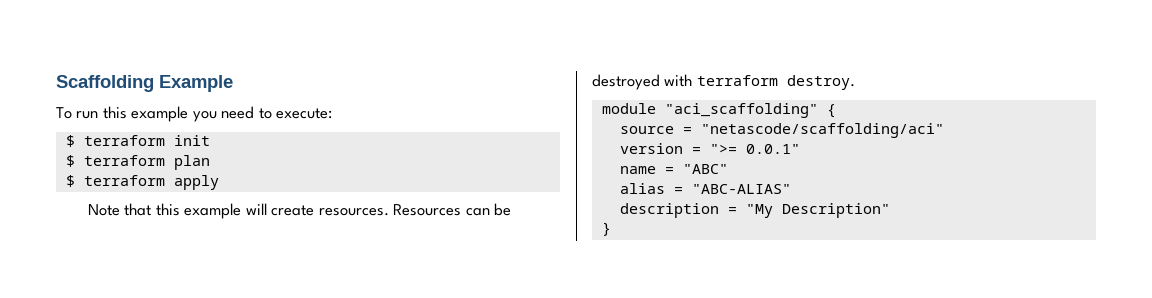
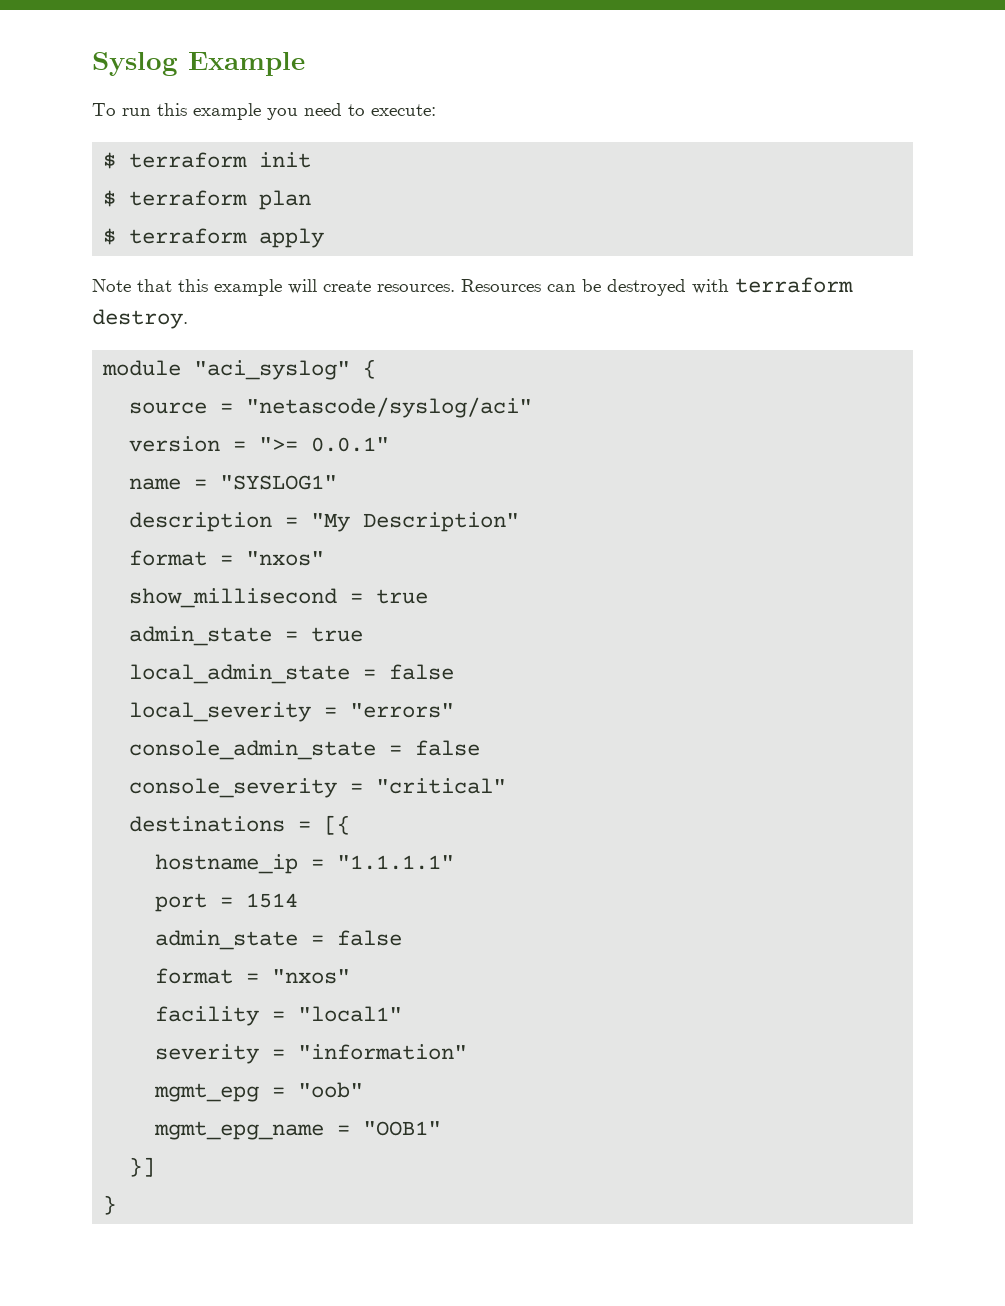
- Scaffolding Example
+ Syslog Example
- module "aci_scaffolding" {
+ module "aci_syslog" {
- source = "netascode/scaffolding/aci"
+ source = "netascode/syslog/aci"
- name = "ABC"
- alias = "ABC-ALIAS"
+ name = "SYSLOG1"
  description = "My Description"
+ format = "nxos"
+ show_millisecond = true
+ admin_state = true
+ local_admin_state = false
+ local_severity = "errors"
+ console_admin_state = false
+ console_severity = "critical"
+ destinations = [{
+ hostname_ip = "1.1.1.1"
+ port = 1514
+ admin_state = false
+ format = "nxos"
+ facility = "local1"
+ severity = "information"
+ mgmt_epg = "oob"
+ mgmt_epg_name = "OOB1"
+ }]

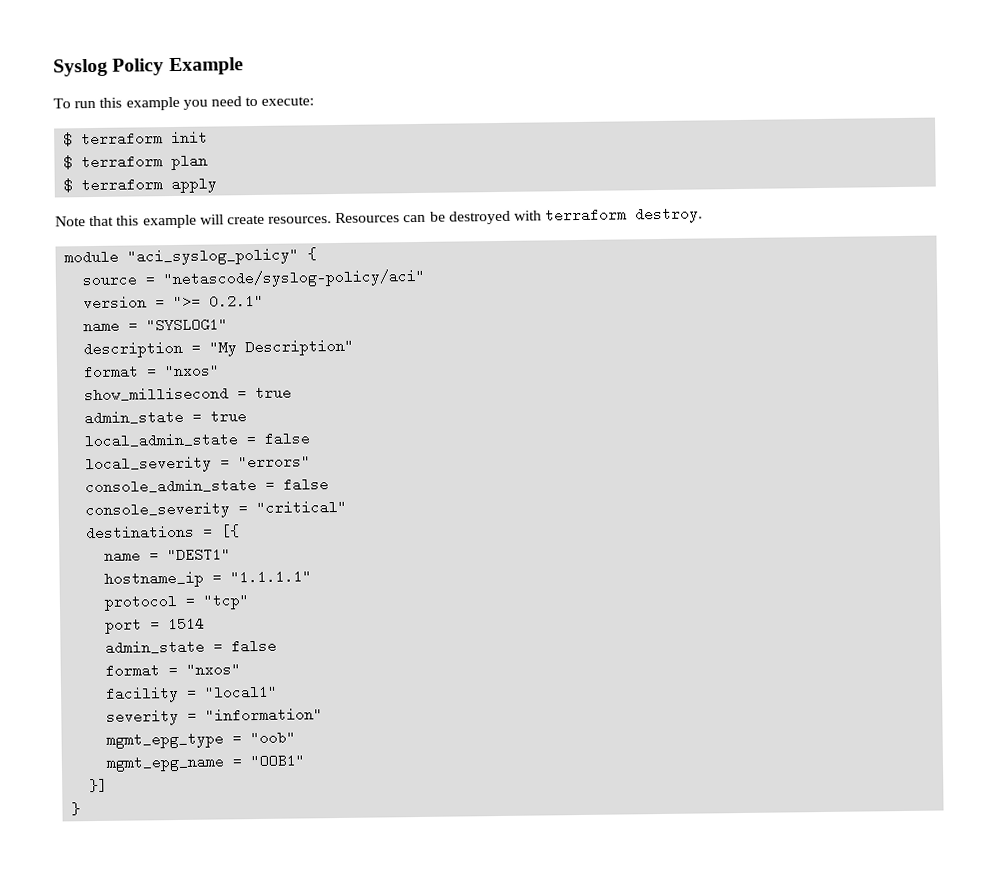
- Syslog Example
+ Syslog Policy Example
- module "aci_syslog" {
+ module "aci_syslog_policy" {
- source = "netascode/syslog/aci"
+ source = "netascode/syslog-policy/aci"
- version = ">= 0.0.1"
+ version = ">= 0.2.1"
+ name = "DEST1"
+ protocol = "tcp"
- mgmt_epg = "oob"
+ mgmt_epg_type = "oob"

